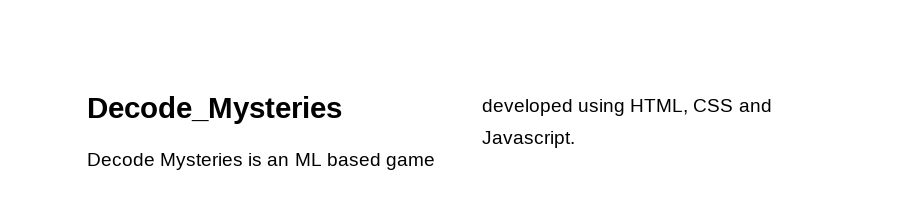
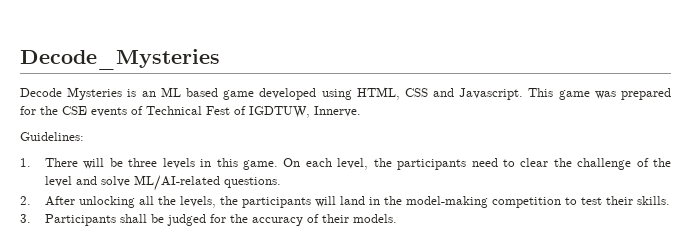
+ This game was prepared for the CSE events of Technical Fest of IGDTUW, Innerve.
+ Guidelines:
+ 1. There will be three levels in this game. On each level, the participants need to clear the challenge of the level and solve ML/AI-related questions.
+ 2. After unlocking all the levels, the participants will land in the model-making competition to test their skills.
+ 3. Participants shall be judged for the accuracy of their models.

